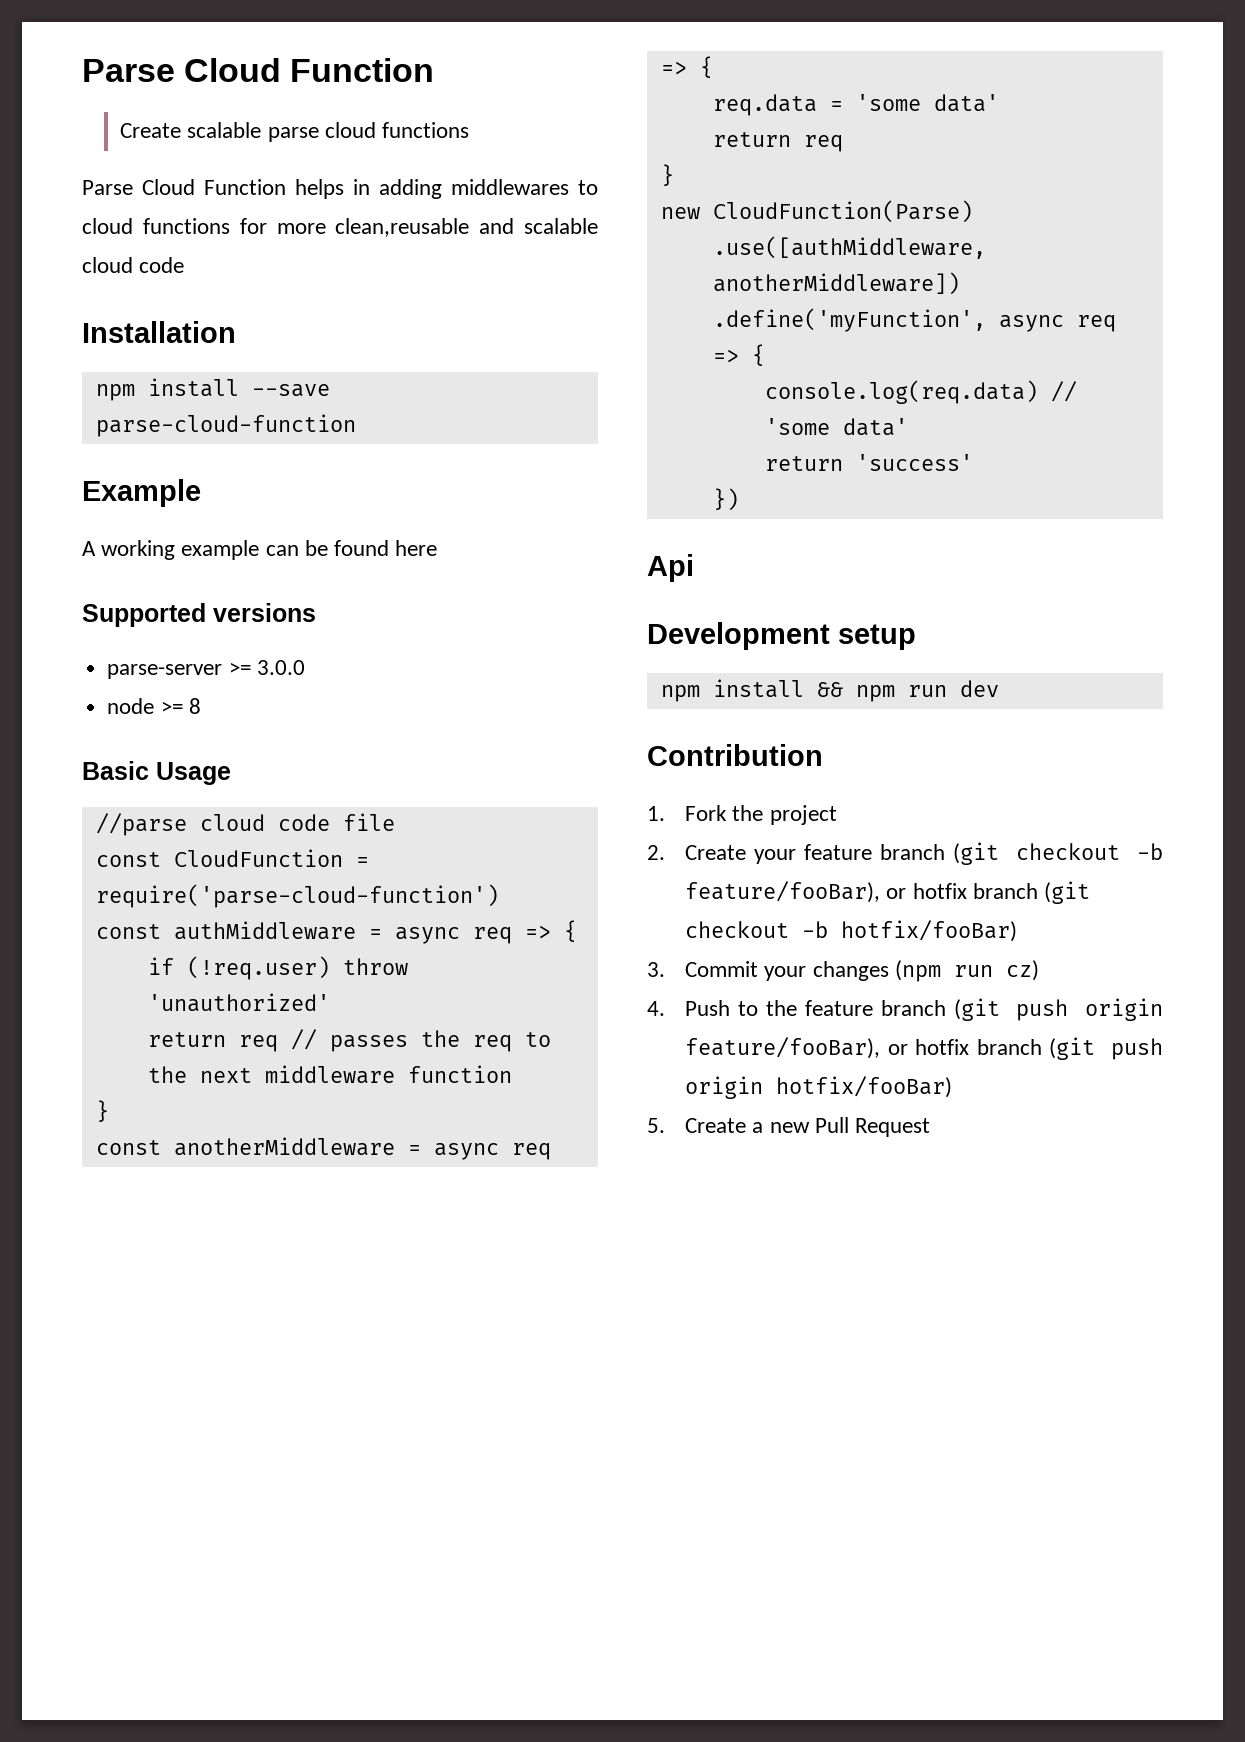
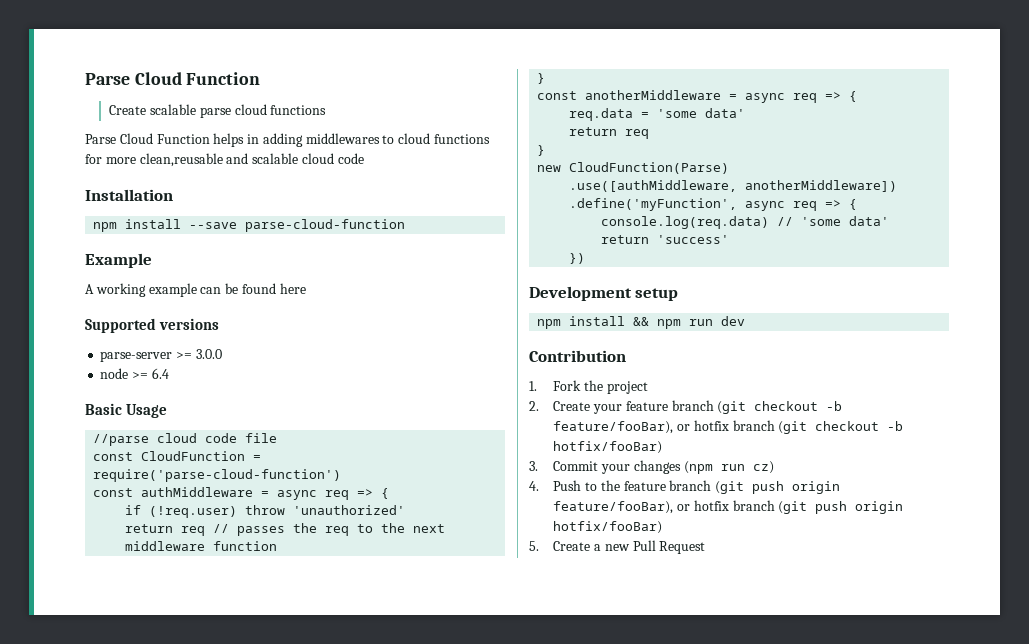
- node >= 8
+ node >= 6.4
- Api

